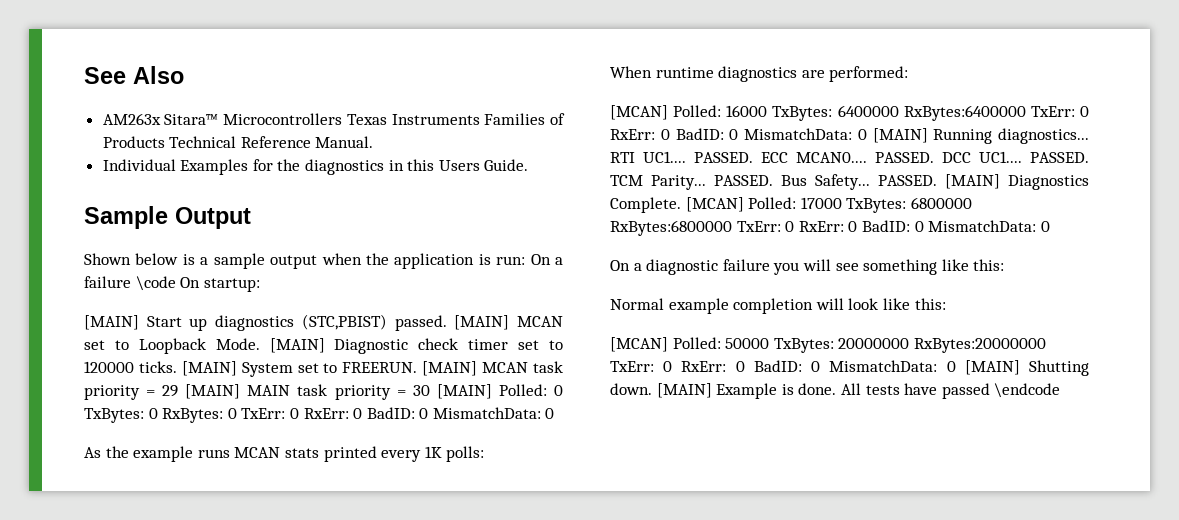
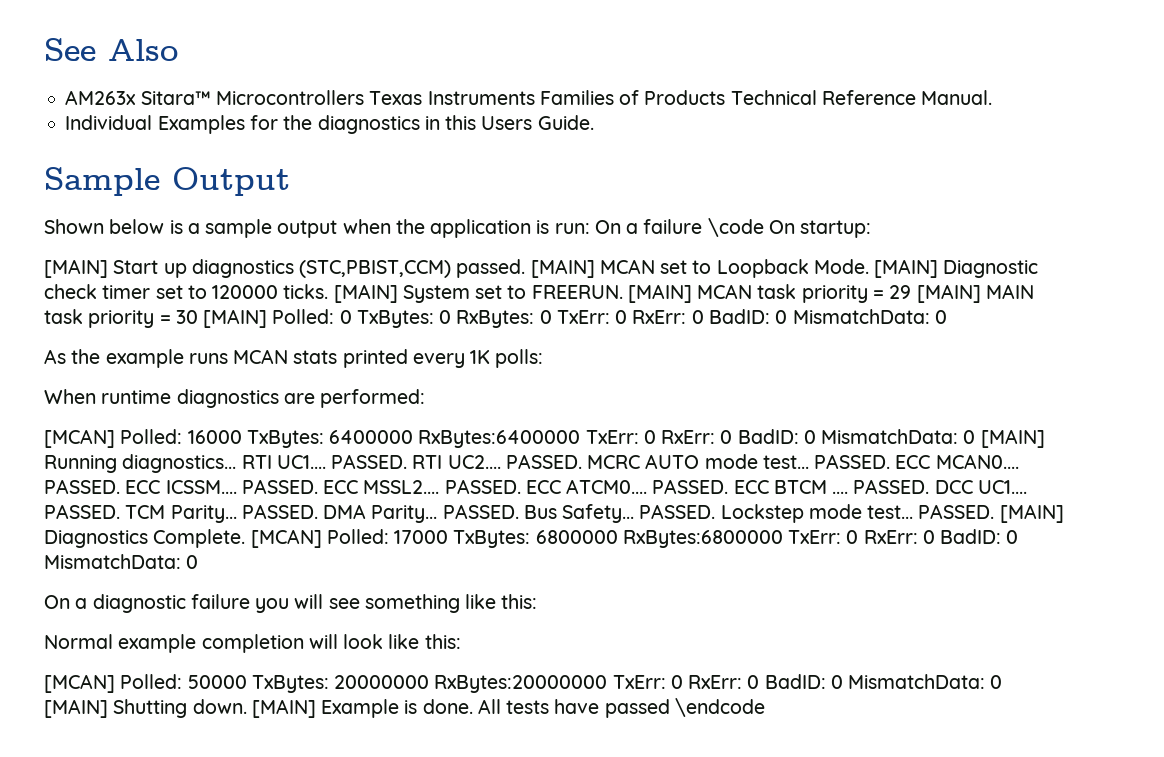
- [MAIN] Start up diagnostics (STC,PBIST) passed.
+ [MAIN] Start up diagnostics (STC,PBIST,CCM) passed.
- ECC MCAN0....
+ RTI UC2.... PASSED. MCRC AUTO mode test... PASSED. ECC MCAN0.... PASSED. ECC ICSSM.... PASSED. ECC MSSL2.... PASSED. ECC ATCM0.... PASSED. ECC BTCM ....
- Bus Safety...
+ DMA Parity... PASSED. Bus Safety... PASSED. Lockstep mode test...

